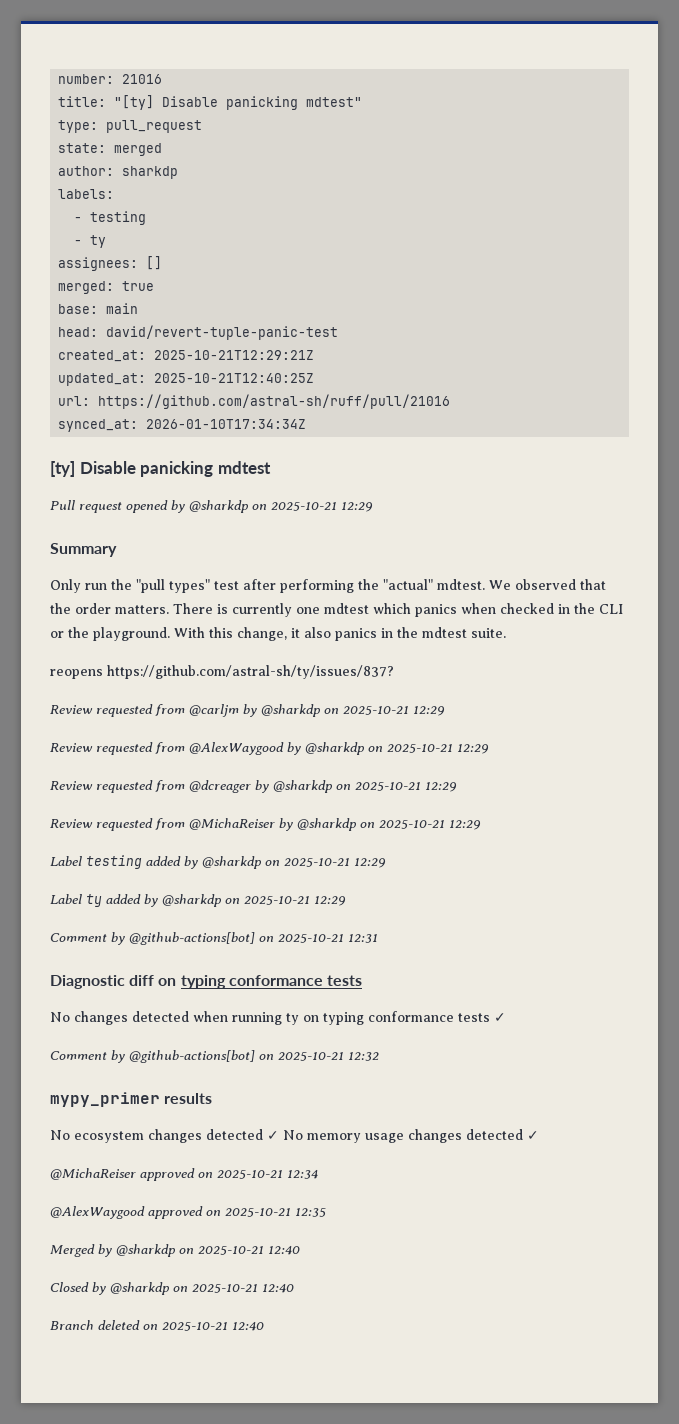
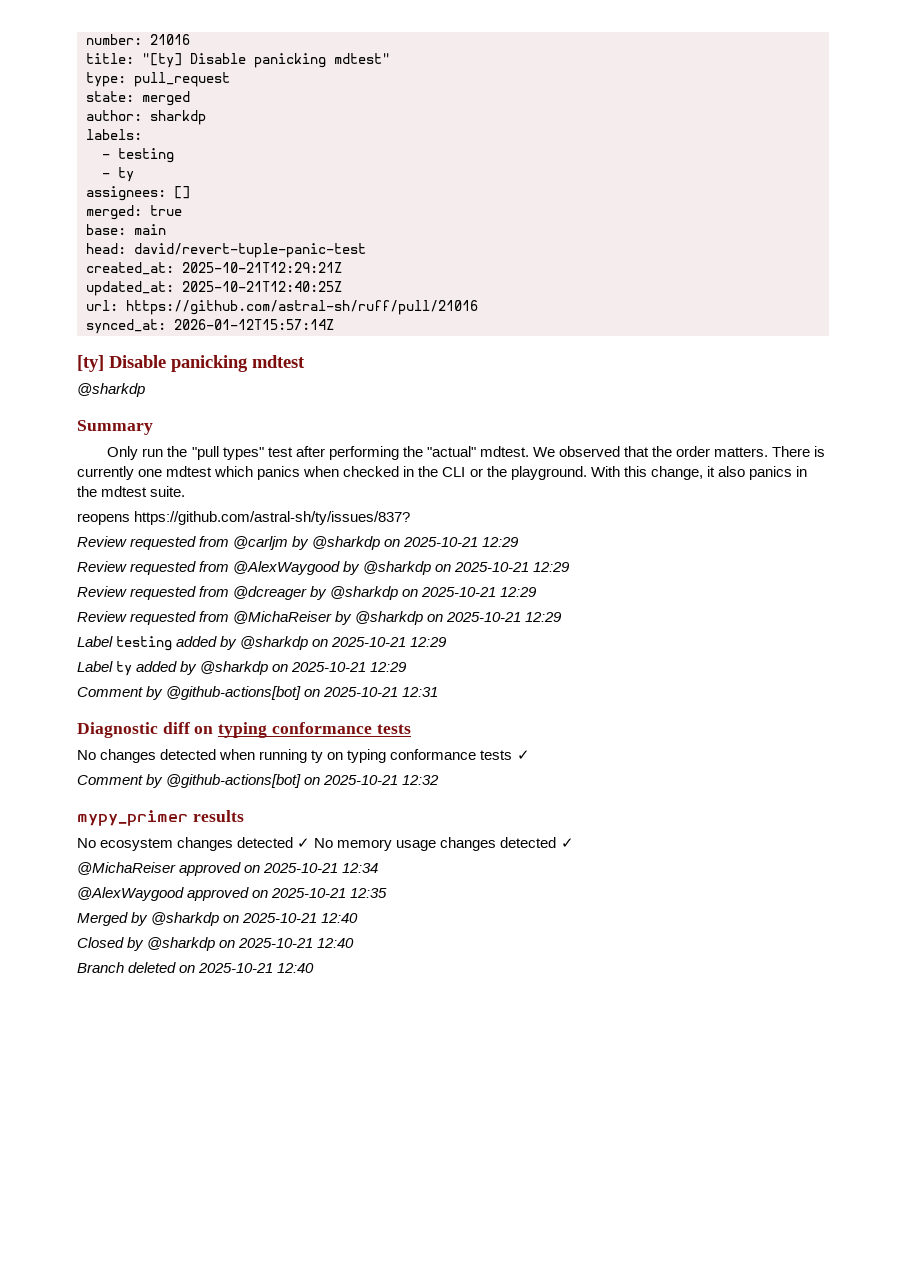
- synced_at: 2026-01-10T17:34:34Z
+ synced_at: 2026-01-12T15:57:14Z
  [ty] Disable panicking mdtest
- Pull request opened by @sharkdp on 2025-10-21 12:29
+ @sharkdp

